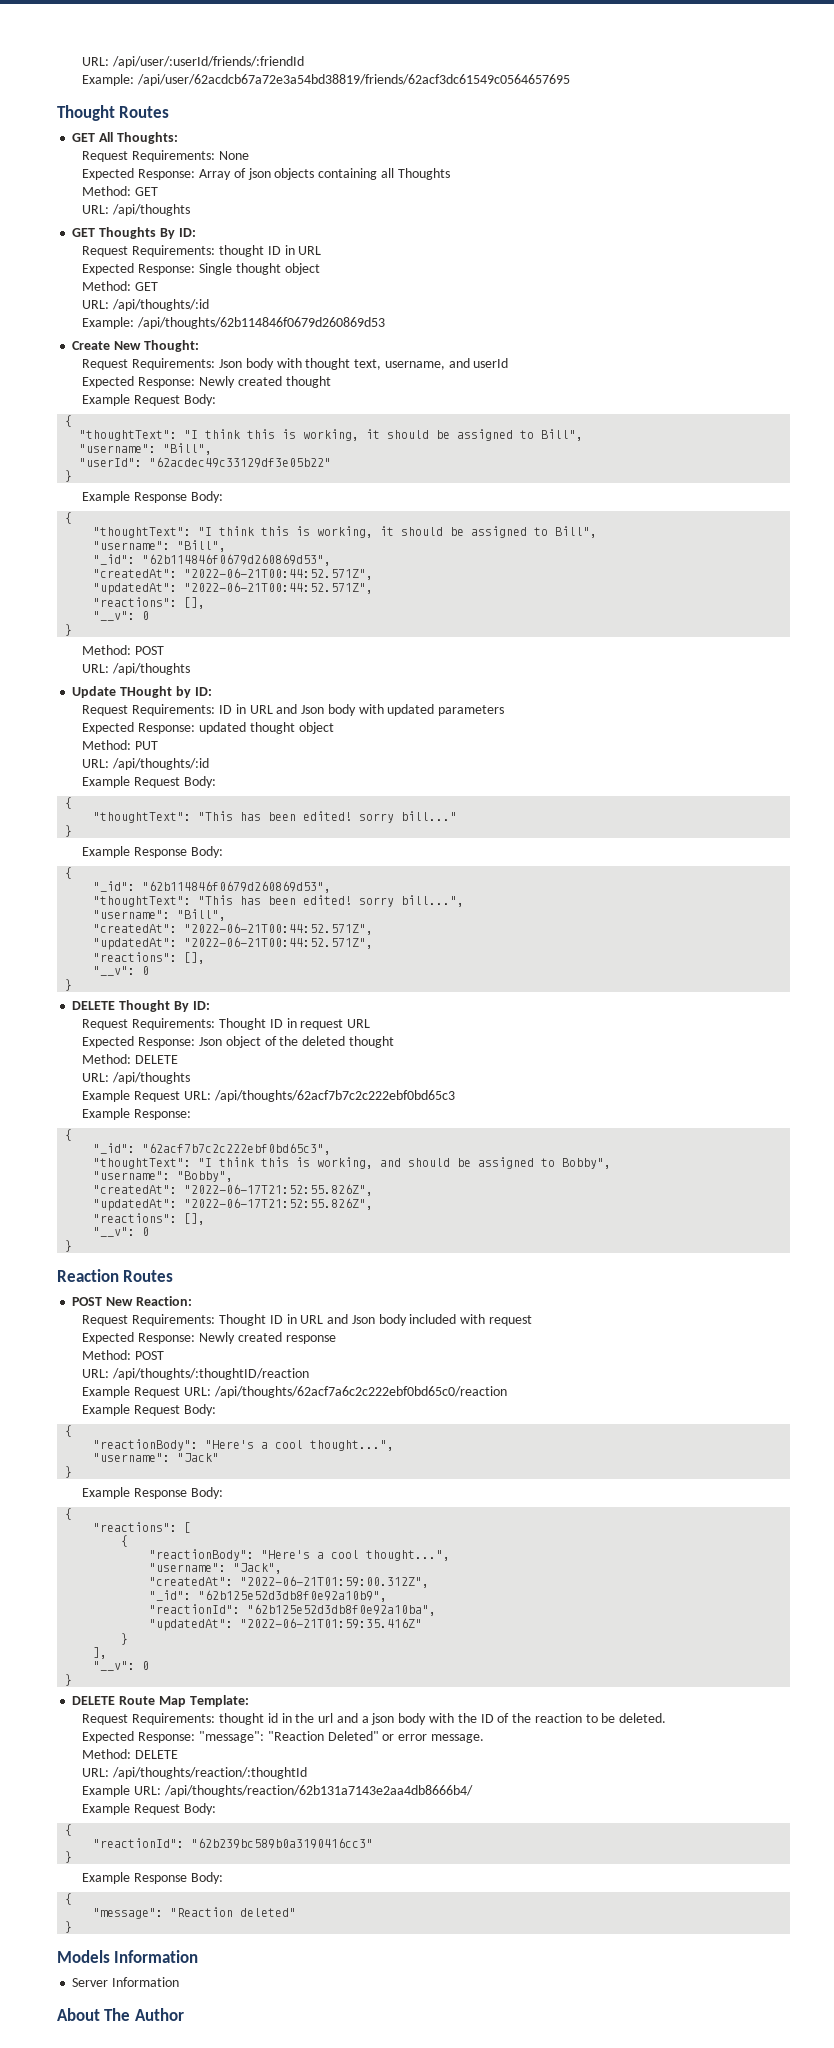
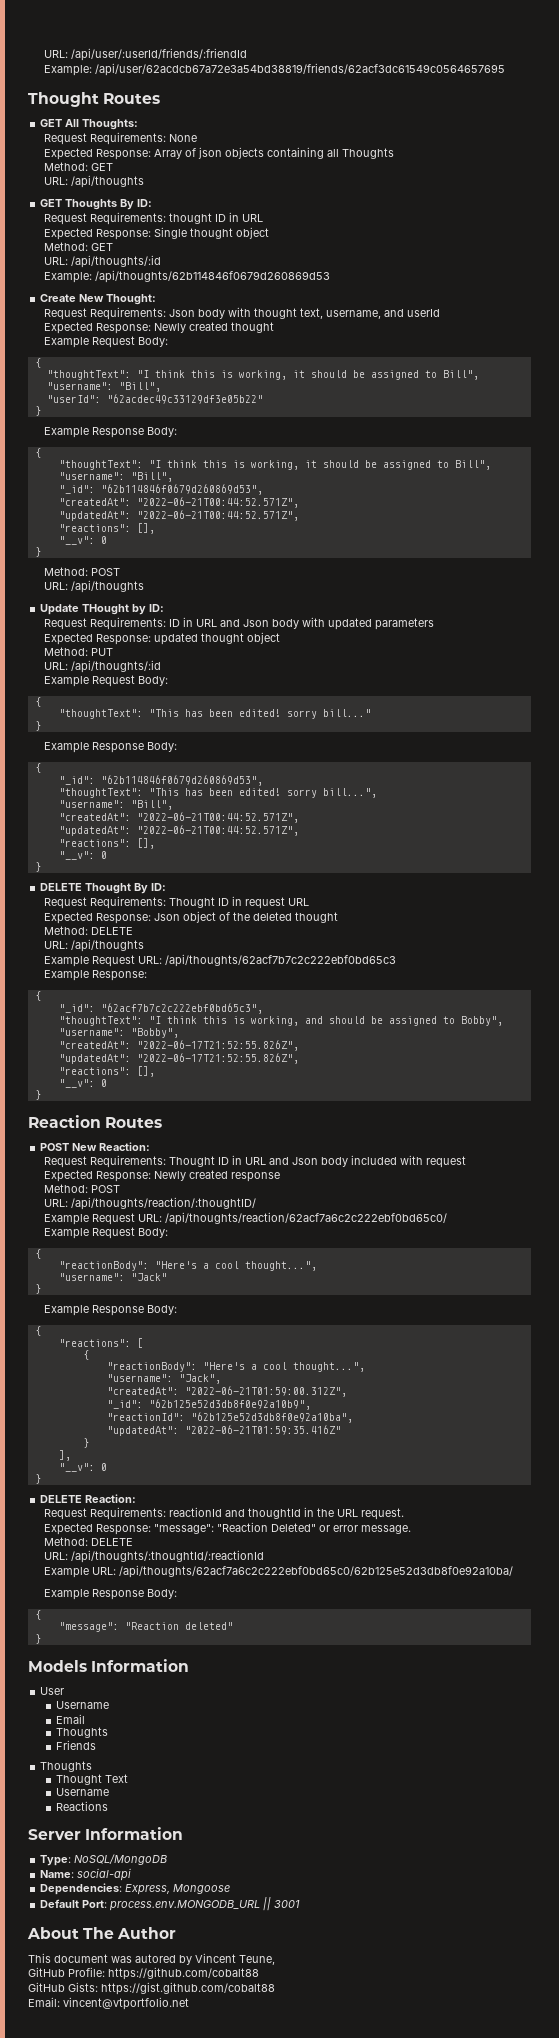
- URL: /api/thoughts/:thoughtID/reaction
- Example Request URL: /api/thoughts/62acf7a6c2c222ebf0bd65c0/reaction
+ URL: /api/thoughts/reaction/:thoughtID/
+ Example Request URL: /api/thoughts/reaction/62acf7a6c2c222ebf0bd65c0/
- DELETE Route Map Template:
- Request Requirements: thought id in the url and a json body with the ID of the reaction to be deleted.
+ DELETE Reaction:
+ Request Requirements: reactionId and thoughtId in the URL request.
- URL: /api/thoughts/reaction/:thoughtId
+ URL: /api/thoughts/:thoughtId/:reactionId
- Example URL: /api/thoughts/reaction/62b131a7143e2aa4db8666b4/
- Example Request Body:
- {
- "reactionId": "62b239bc589b0a3190416cc3"
- }
+ Example URL: /api/thoughts/62acf7a6c2c222ebf0bd65c0/62b125e52d3db8f0e92a10ba/
+ User
+ Username
+ Email
+ Thoughts
+ Friends
+ Thoughts
+ Thought Text
+ Username
+ Reactions
  Server Information
+ Type: NoSQL/MongoDB
+ Name: social-api
+ Dependencies: Express, Mongoose
+ Default Port: process.env.MONGODB_URL || 3001
  About The Author
+ This document was autored by Vincent Teune,
+ GitHub Profile: https://github.com/cobalt88
+ GitHub Gists: https://gist.github.com/cobalt88
+ Email: vincent@vtportfolio.net

